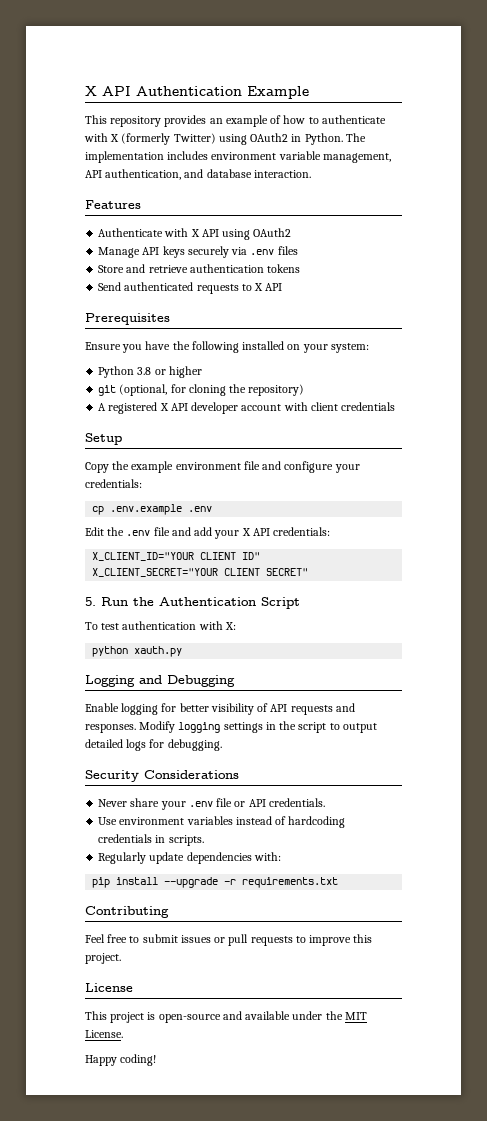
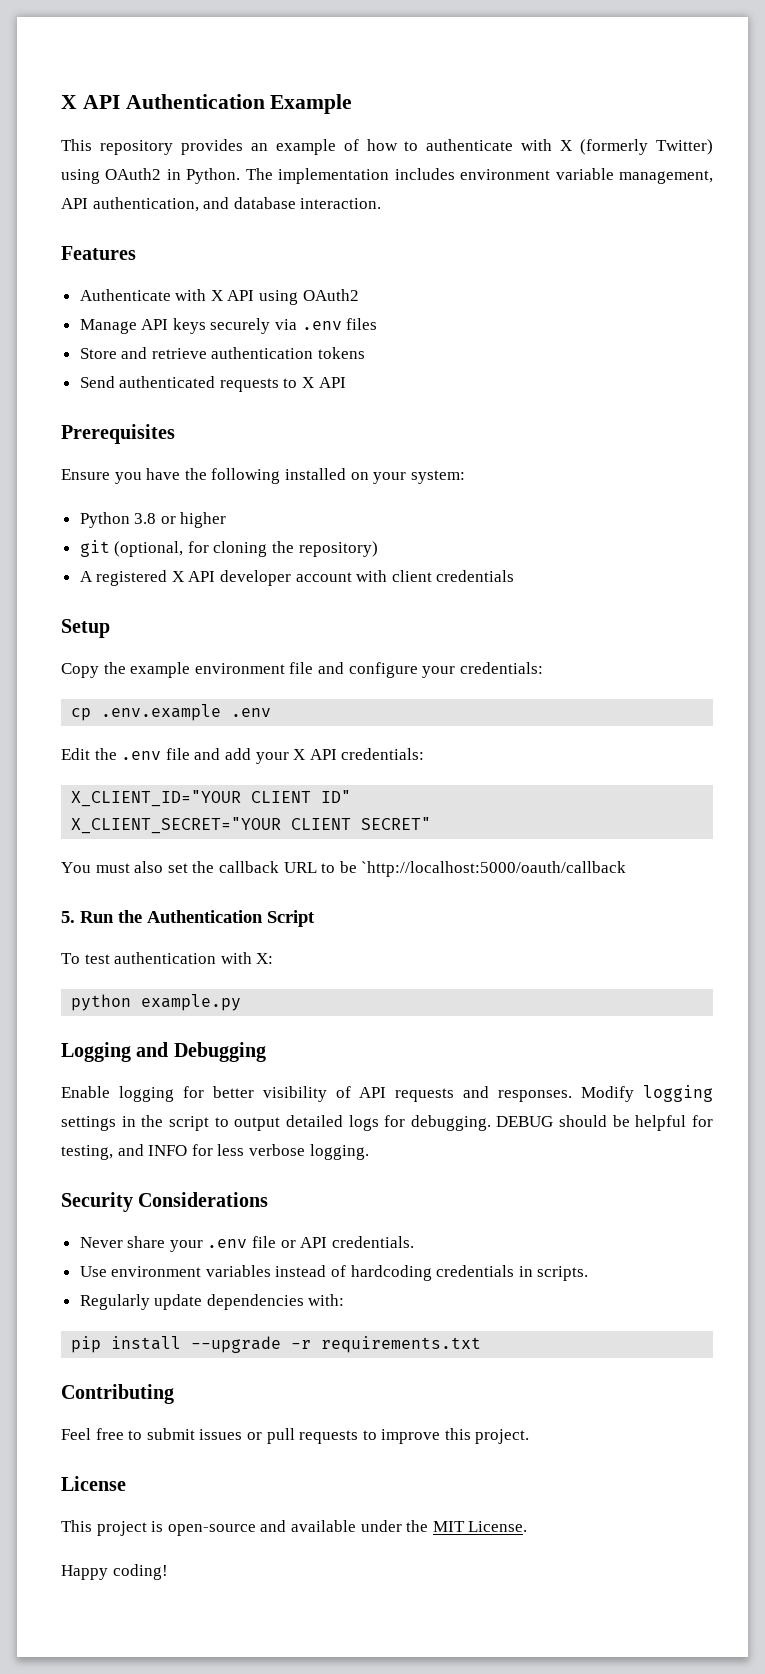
+ You must also set the callback URL to be `http://localhost:5000/oauth/callback
- python xauth.py
+ python example.py
+ DEBUG should be helpful for testing, and INFO for less verbose logging.

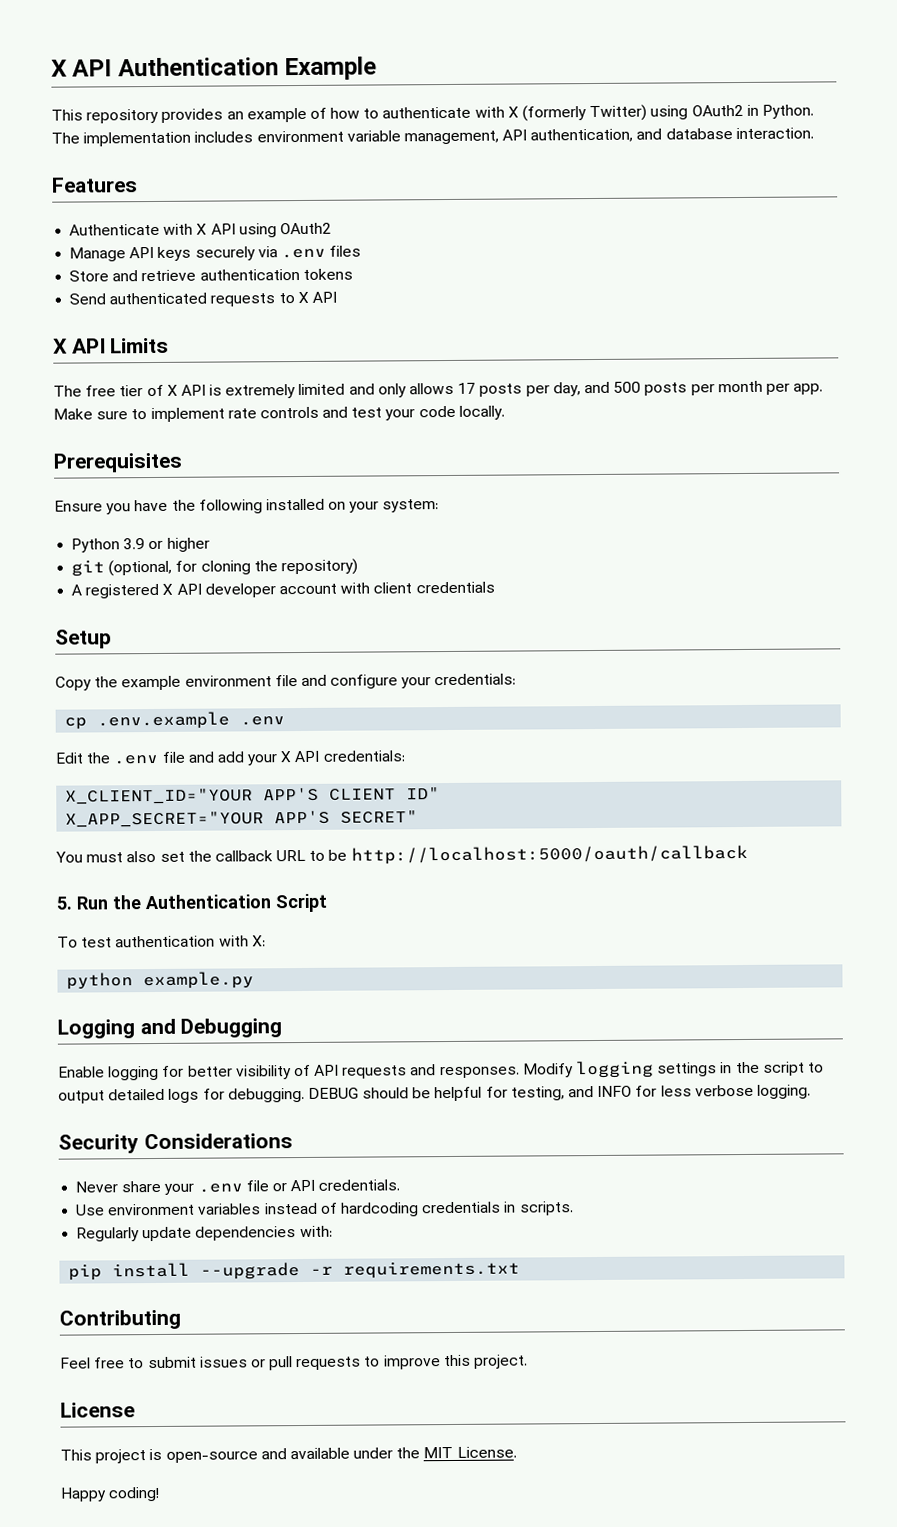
+ X API Limits
+ The free tier of X API is extremely limited and only allows 17 posts per day, and 500 posts per month per app. Make sure to implement rate controls and test your code locally.
- Python 3.8 or higher
+ Python 3.9 or higher
- X_CLIENT_ID="YOUR CLIENT ID"
+ X_CLIENT_ID="YOUR APP'S CLIENT ID"
- X_CLIENT_SECRET="YOUR CLIENT SECRET"
+ X_APP_SECRET="YOUR APP'S SECRET"
- You must also set the callback URL to be `http://localhost:5000/oauth/callback
+ You must also set the callback URL to be http://localhost:5000/oauth/callback

